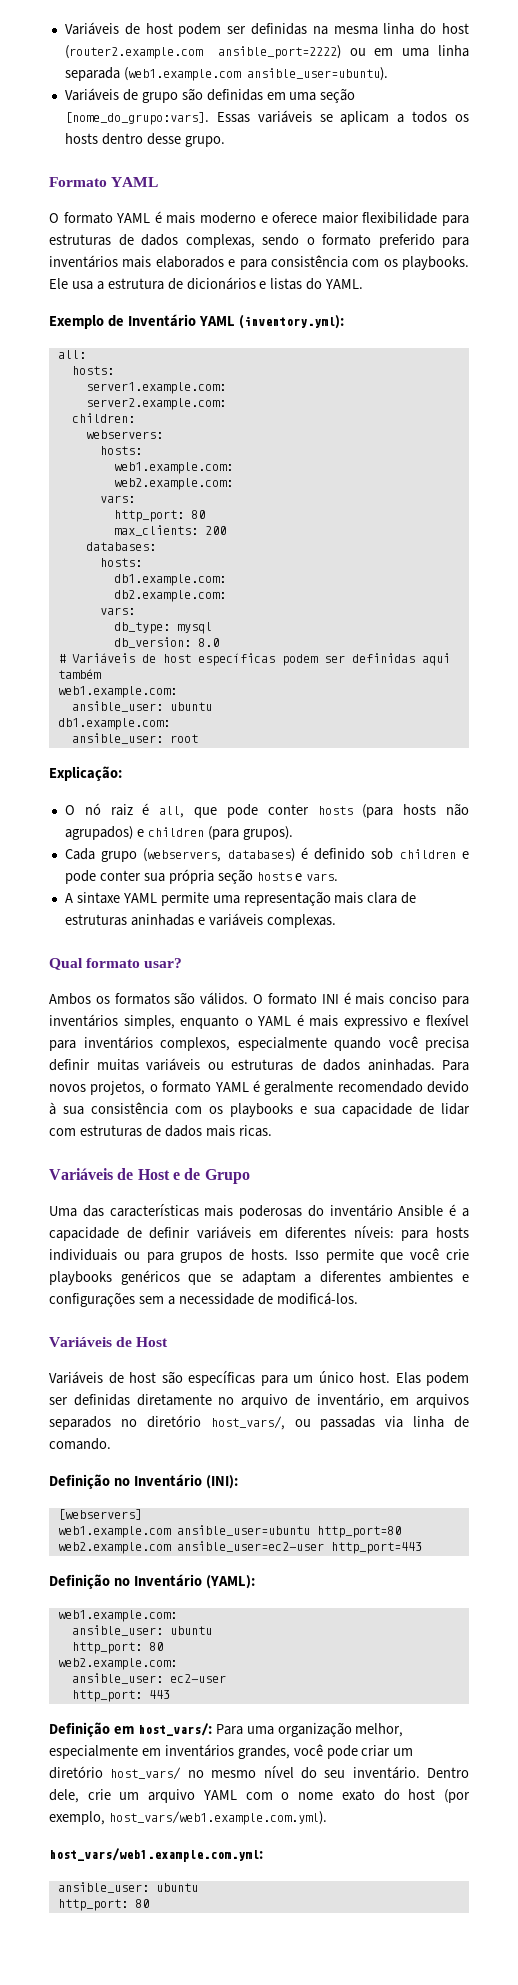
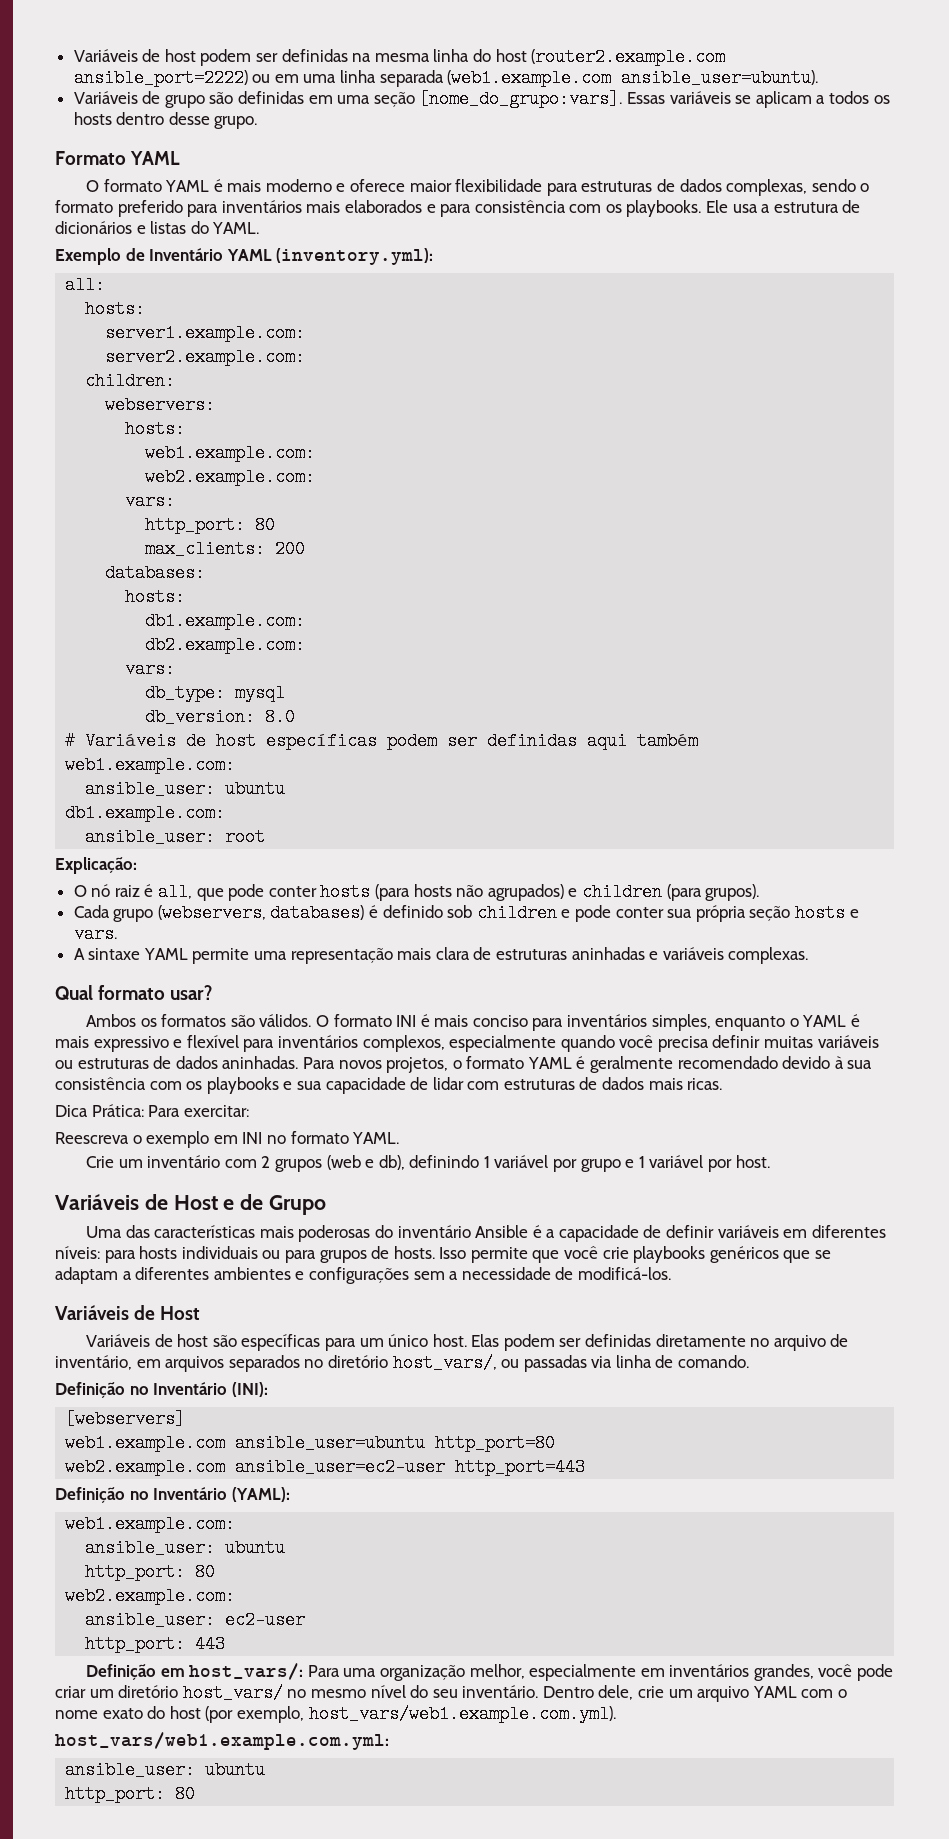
+ Dica Prática: Para exercitar:
+ Reescreva o exemplo em INI no formato YAML.
+ Crie um inventário com 2 grupos (web e db), definindo 1 variável por grupo e 1 variável por host.

